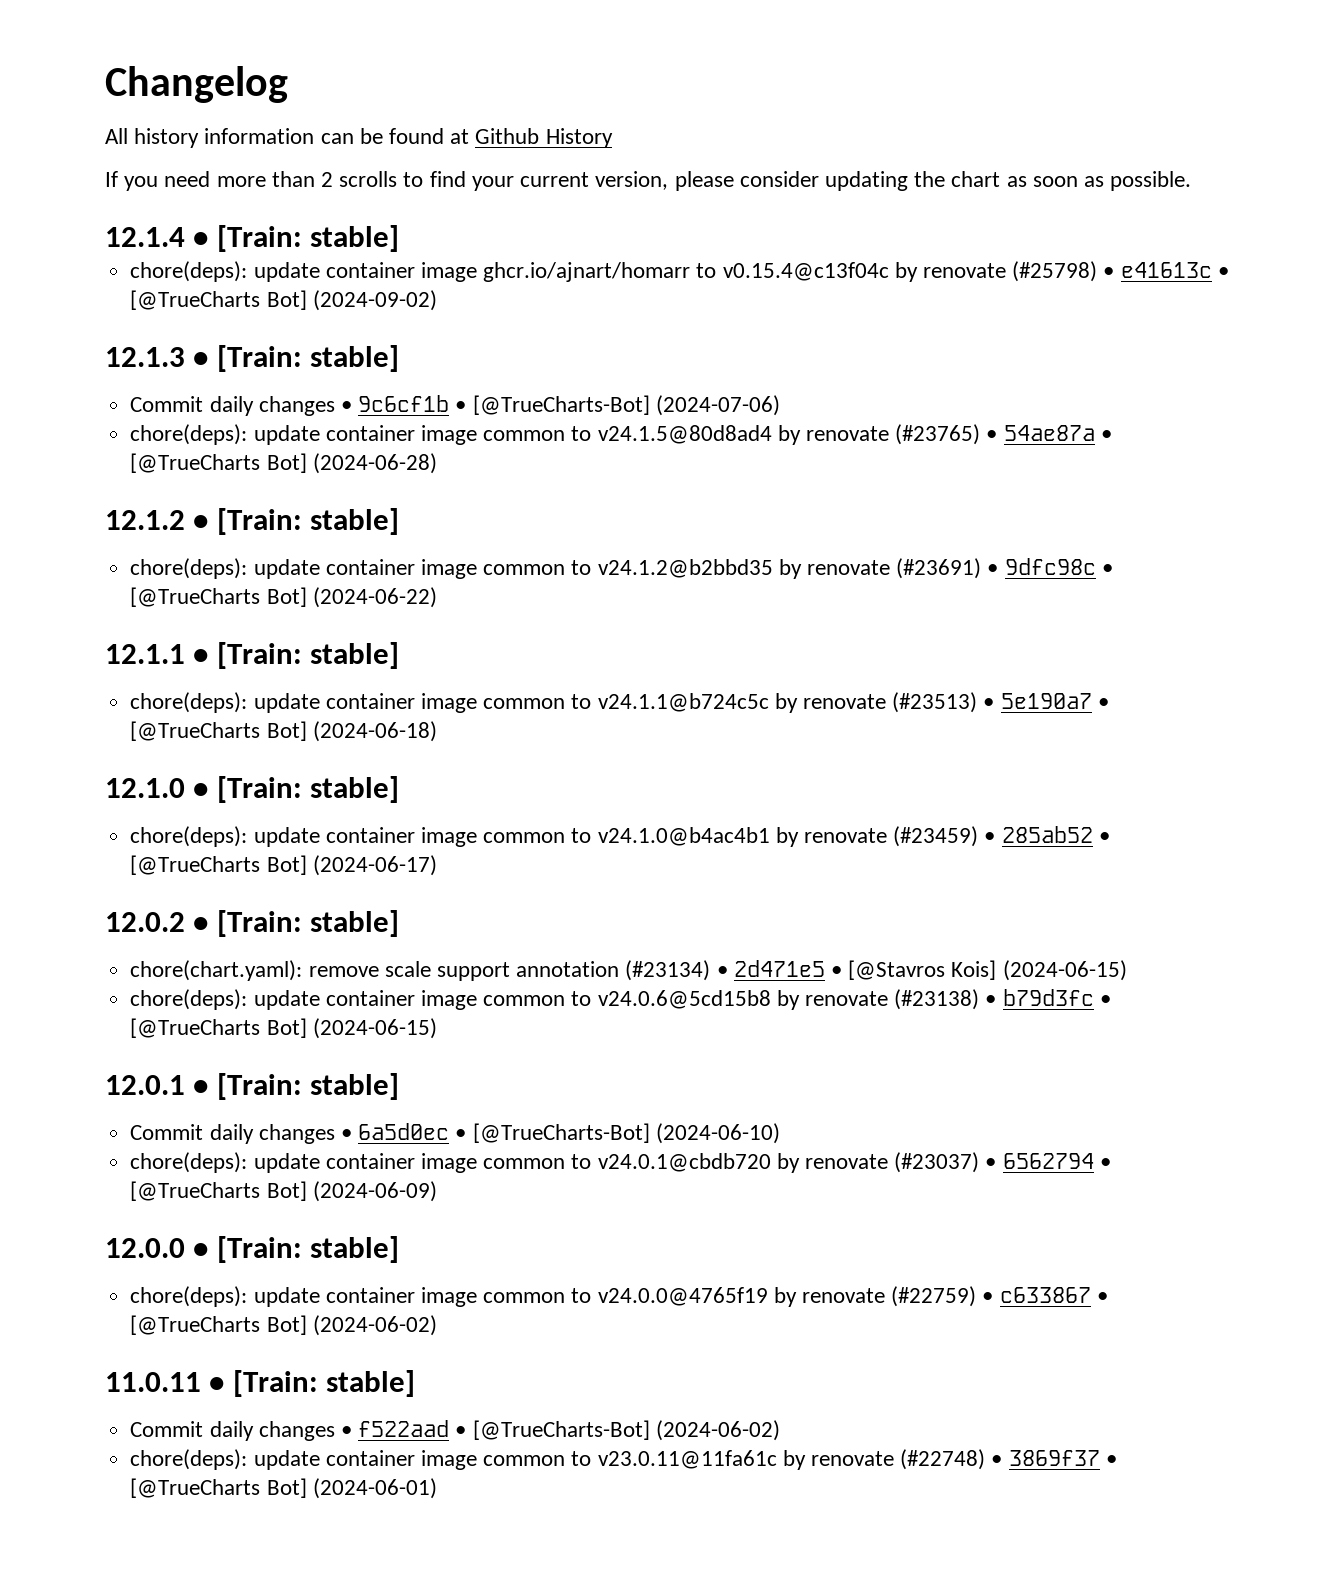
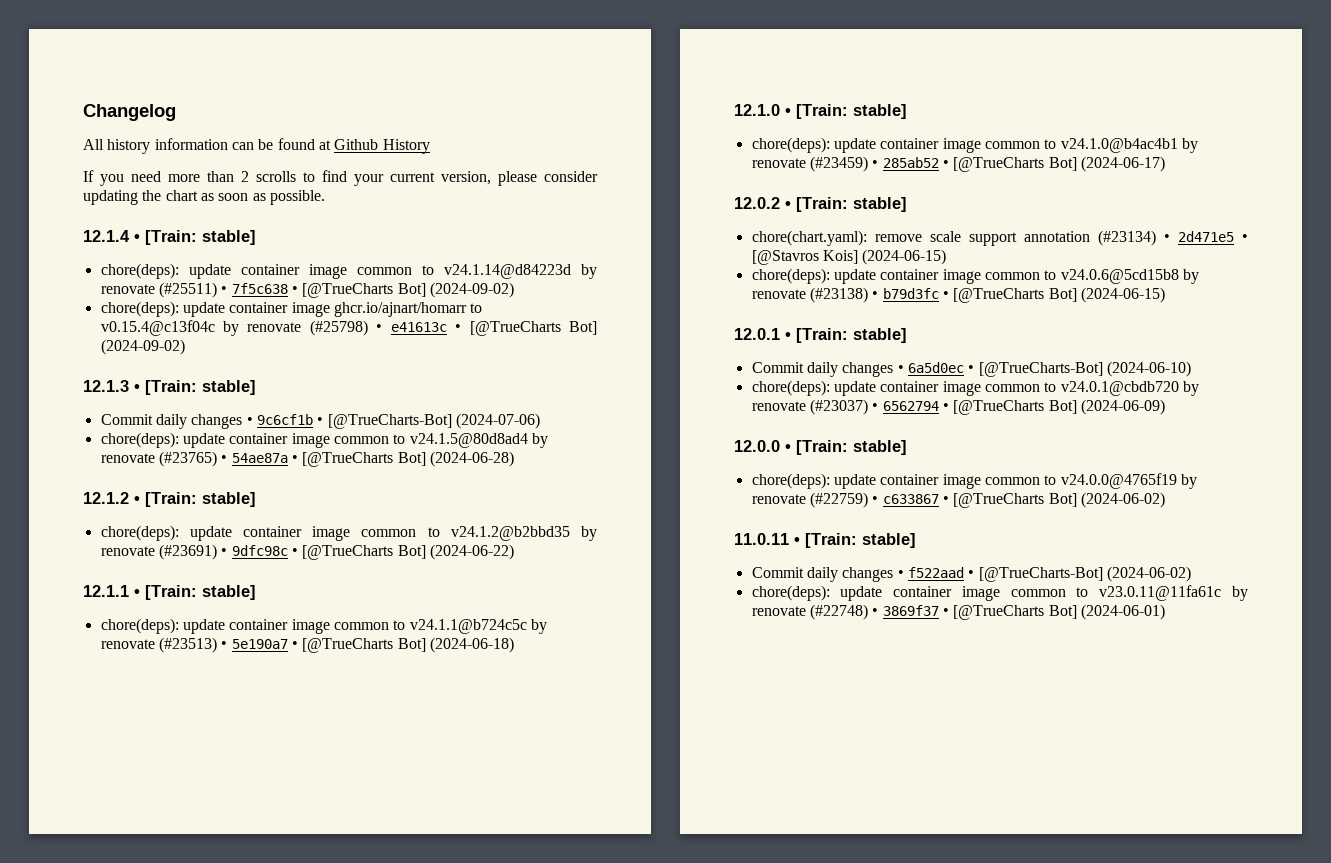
+ chore(deps): update container image common to v24.1.14@d84223d by renovate (#25511) • 7f5c638 • [@TrueCharts Bot] (2024-09-02)

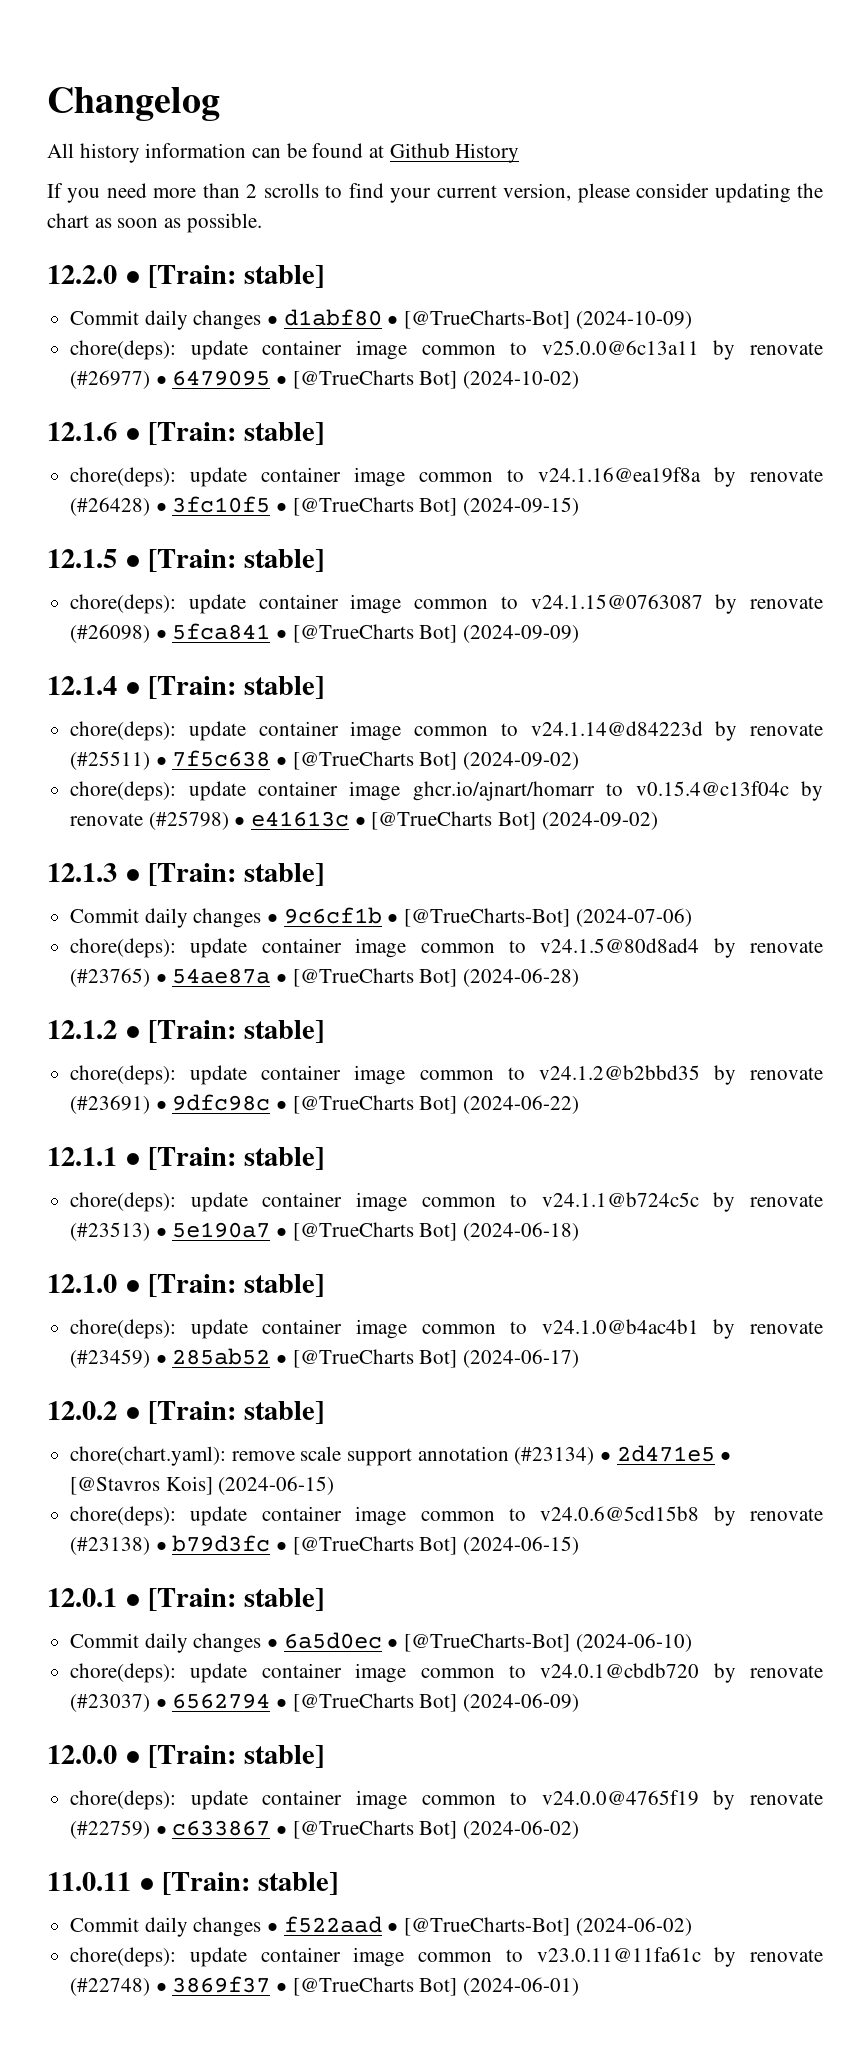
+ 12.2.0 • [Train: stable]
+ Commit daily changes • d1abf80 • [@TrueCharts-Bot] (2024-10-09)
+ chore(deps): update container image common to v25.0.0@6c13a11 by renovate (#26977) • 6479095 • [@TrueCharts Bot] (2024-10-02)
+ 12.1.6 • [Train: stable]
+ chore(deps): update container image common to v24.1.16@ea19f8a by renovate (#26428) • 3fc10f5 • [@TrueCharts Bot] (2024-09-15)
+ 12.1.5 • [Train: stable]
+ chore(deps): update container image common to v24.1.15@0763087 by renovate (#26098) • 5fca841 • [@TrueCharts Bot] (2024-09-09)

